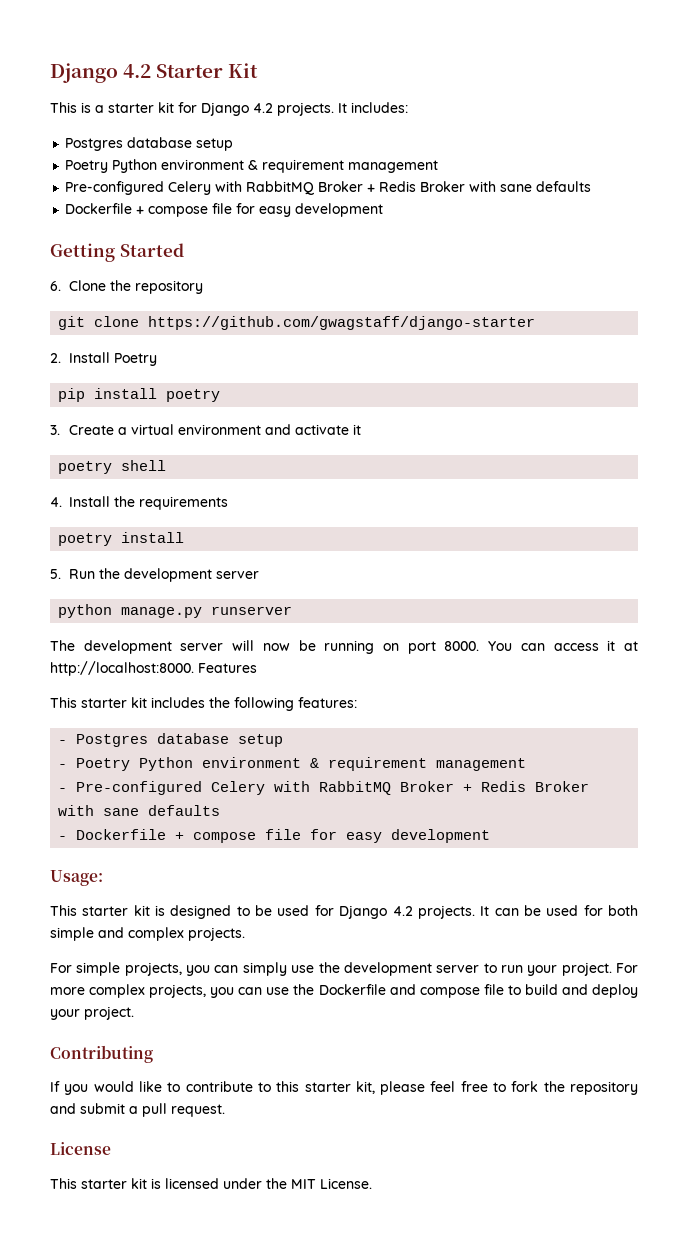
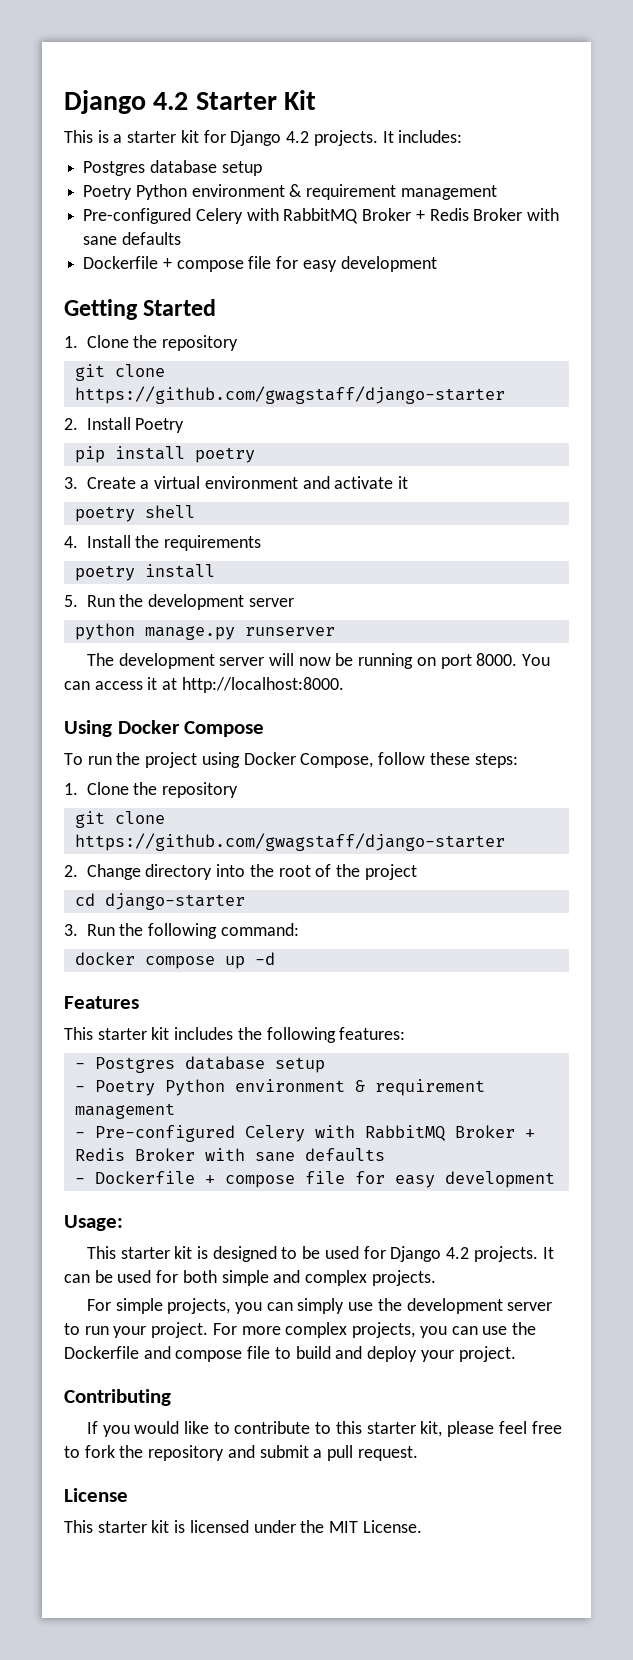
  Getting Started
- 6. Clone the repository
+ 1. Clone the repository
- You can access it at http://localhost:8000. Features
+ You can access it at http://localhost:8000.
+ Using Docker Compose
+ To run the project using Docker Compose, follow these steps:
+ 1. Clone the repository
+ git clone https://github.com/gwagstaff/django-starter
+ 2. Change directory into the root of the project
+ cd django-starter
+ 3. Run the following command:
+ docker compose up -d
+ Features

